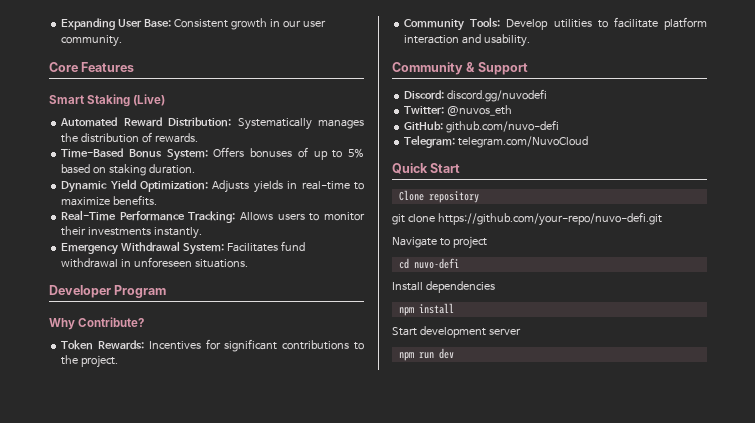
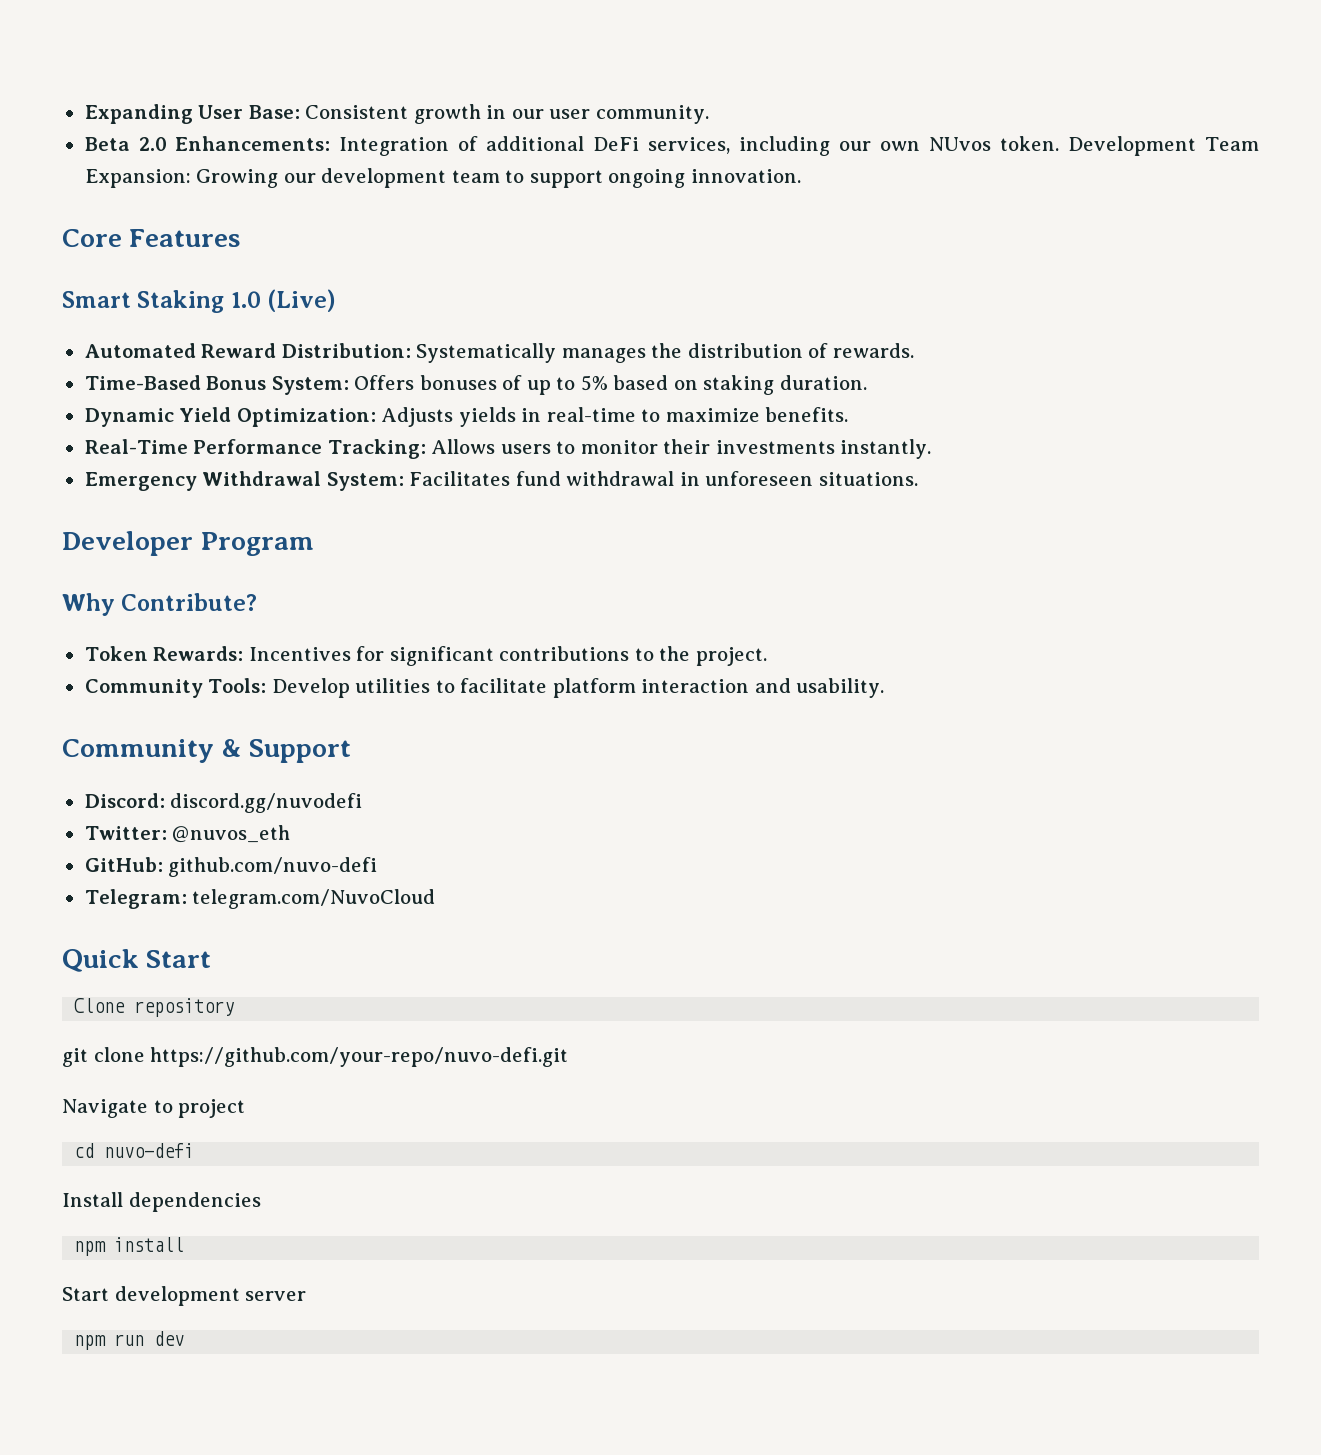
+ Beta 2.0 Enhancements: Integration of additional DeFi services, including our own NUvos token. Development Team Expansion: Growing our development team to support ongoing innovation.
- Smart Staking (Live)
+ Smart Staking 1.0 (Live)

